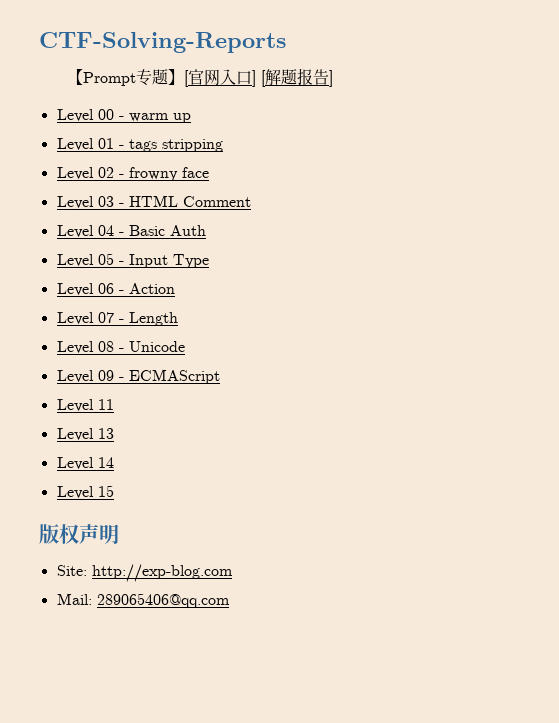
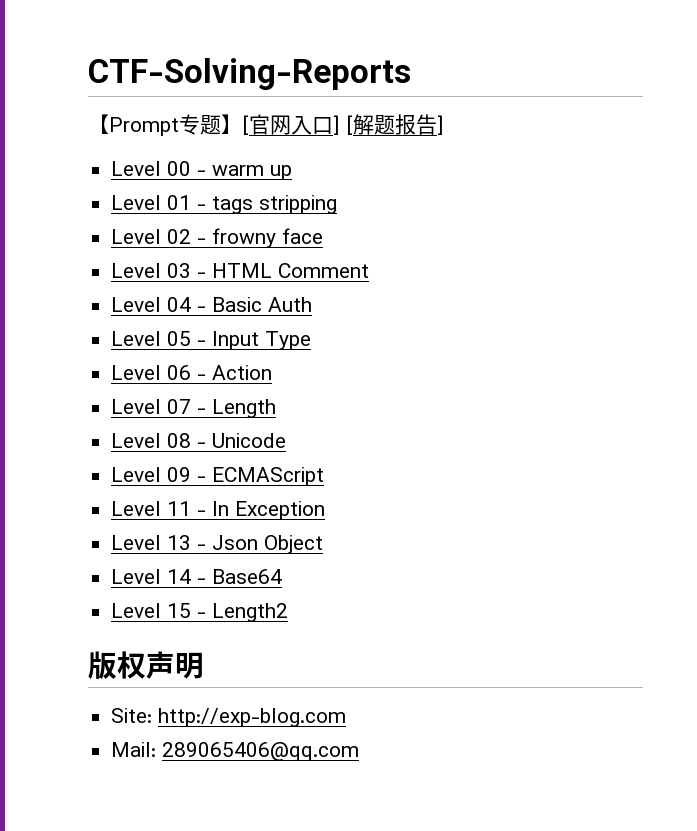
- Level 11
+ Level 11 - In Exception
- Level 13
+ Level 13 - Json Object
- Level 14
+ Level 14 - Base64
- Level 15
+ Level 15 - Length2

